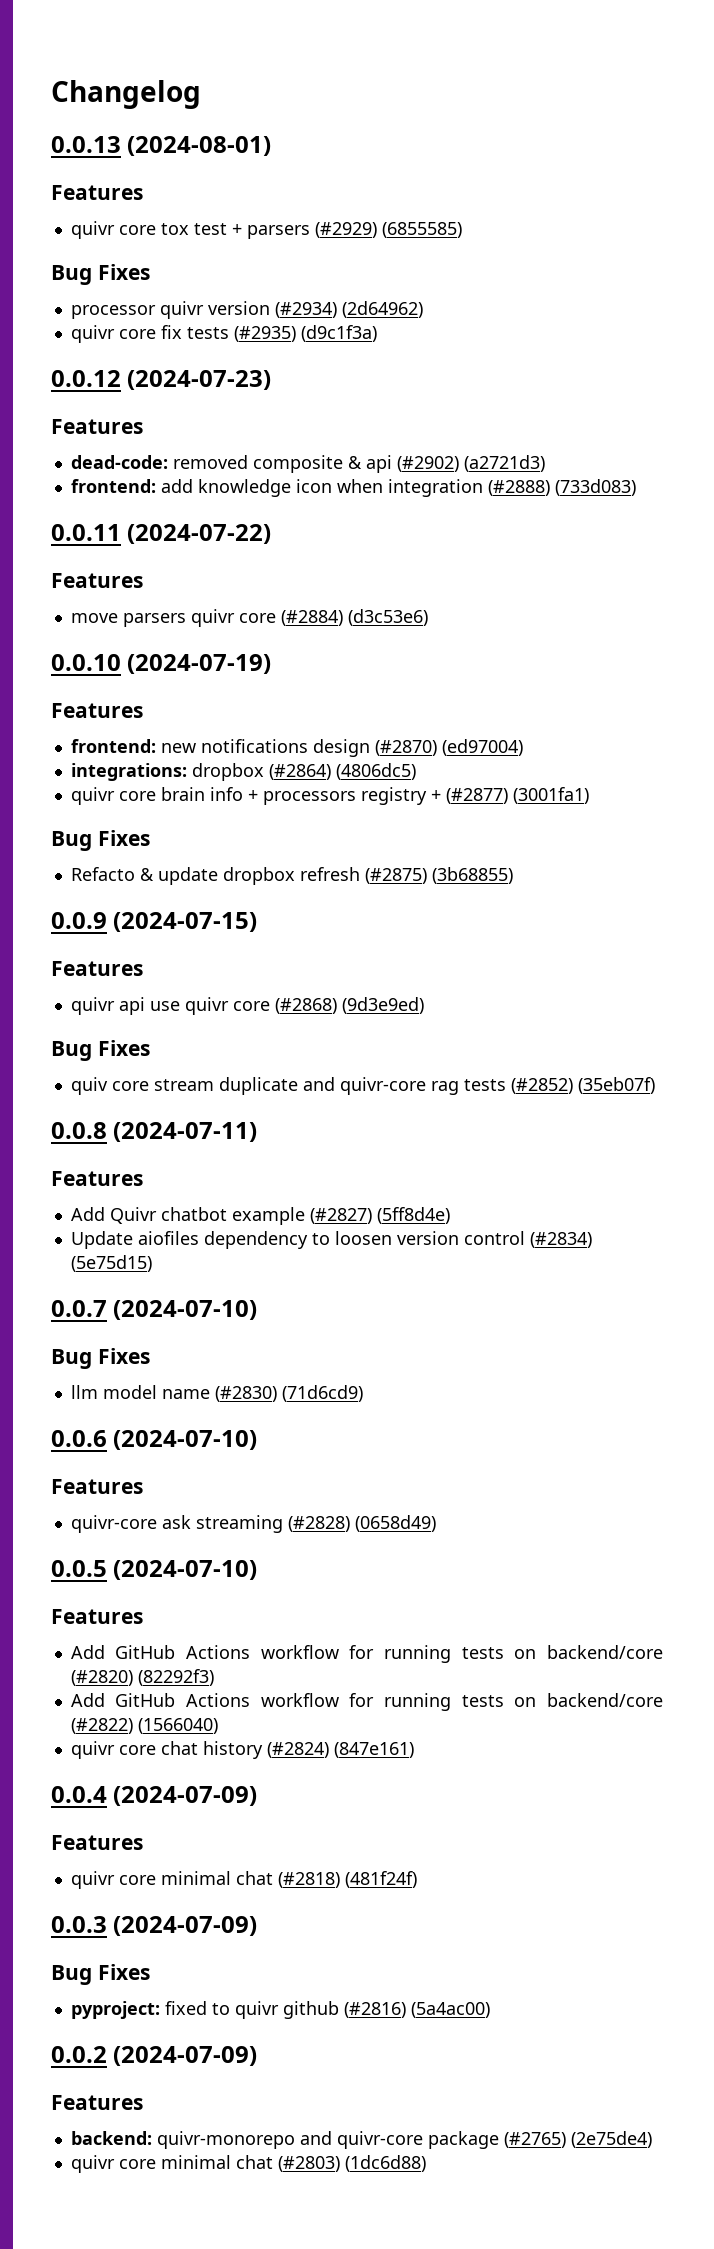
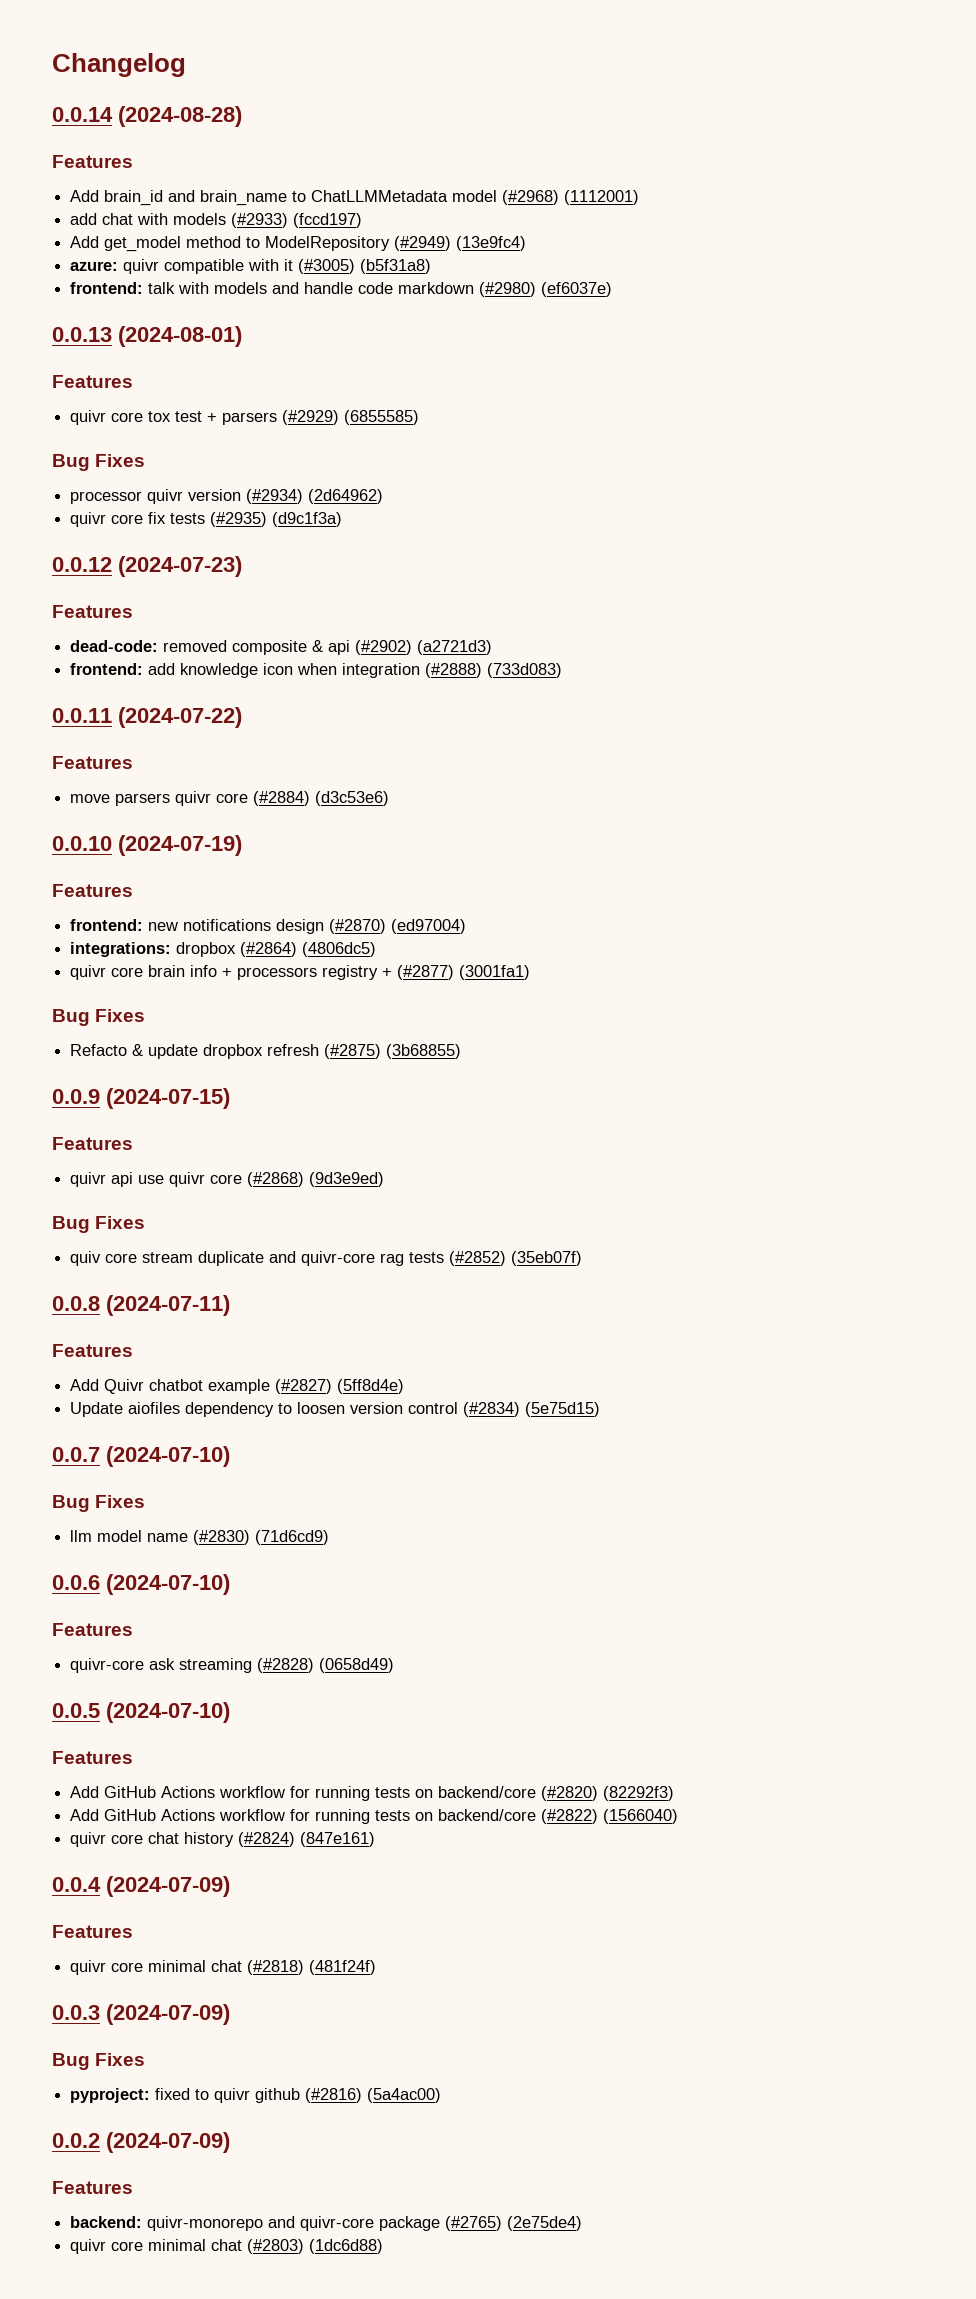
+ 0.0.14 (2024-08-28)
+ Features
+ Add brain_id and brain_name to ChatLLMMetadata model (#2968) (1112001)
+ add chat with models (#2933) (fccd197)
+ Add get_model method to ModelRepository (#2949) (13e9fc4)
+ azure: quivr compatible with it (#3005) (b5f31a8)
+ frontend: talk with models and handle code markdown (#2980) (ef6037e)

